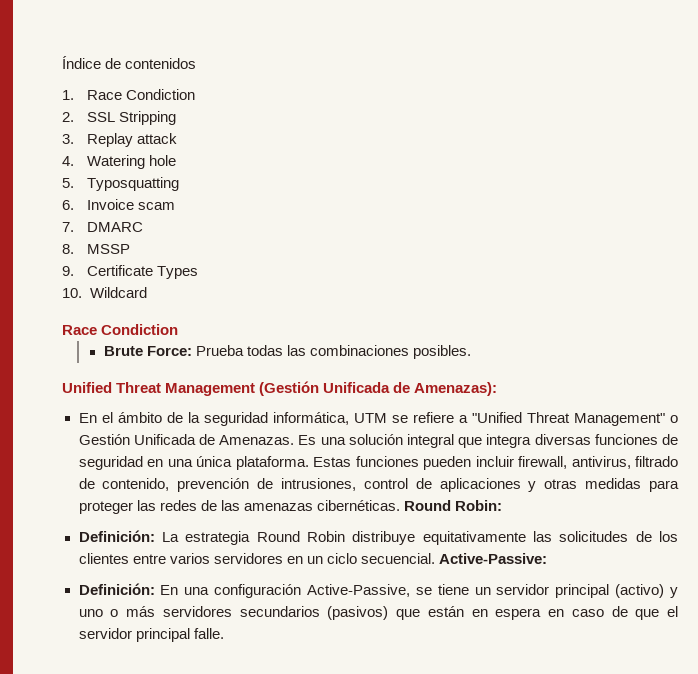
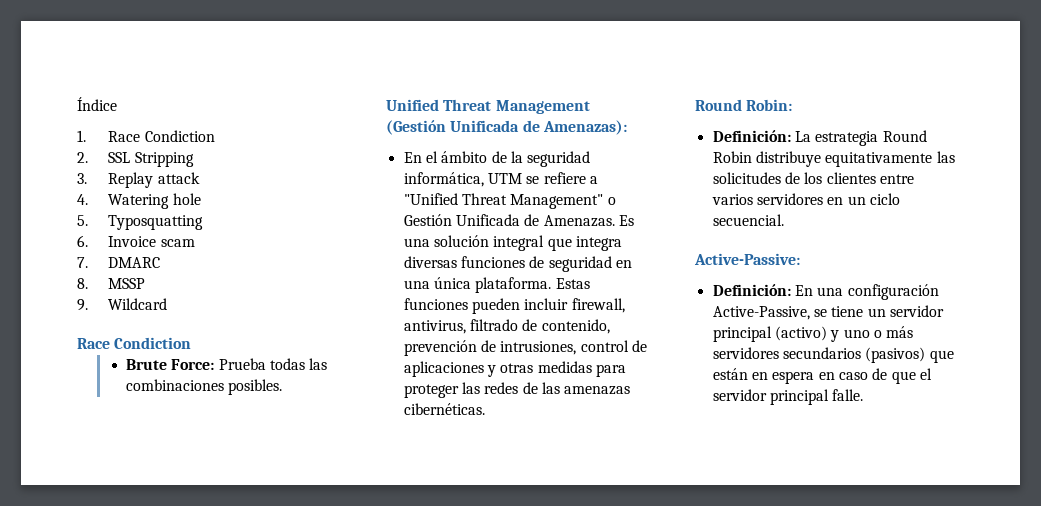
- Índice de contenidos
+ Índice
- 9. Certificate Types
- 10. Wildcard
+ 9. Wildcard
- Estas funciones pueden incluir firewall, antivirus, filtrado de contenido, prevención de intrusiones, control de aplicaciones y otras medidas para proteger las redes de las amenazas cibernéticas. Round Robin:
+ Estas funciones pueden incluir firewall, antivirus, filtrado de contenido, prevención de intrusiones, control de aplicaciones y otras medidas para proteger las redes de las amenazas cibernéticas.
+ Round Robin:
- Definición: La estrategia Round Robin distribuye equitativamente las solicitudes de los clientes entre varios servidores en un ciclo secuencial. Active-Passive:
+ Definición: La estrategia Round Robin distribuye equitativamente las solicitudes de los clientes entre varios servidores en un ciclo secuencial.
+ Active-Passive:

